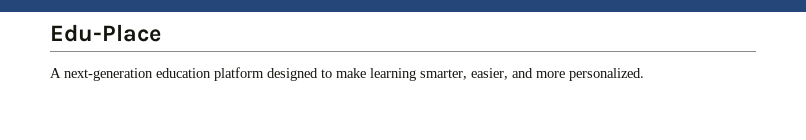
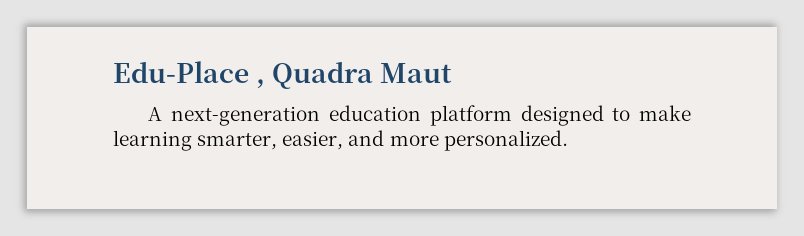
- Edu-Place
+ Edu-Place , Quadra Maut

